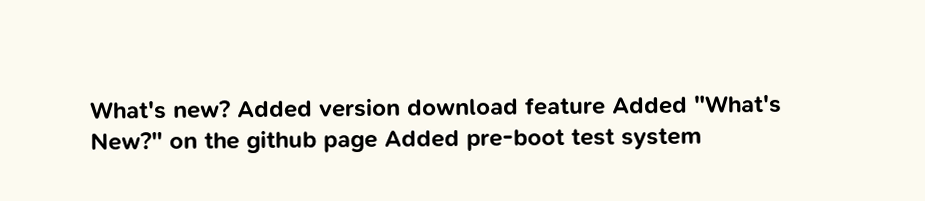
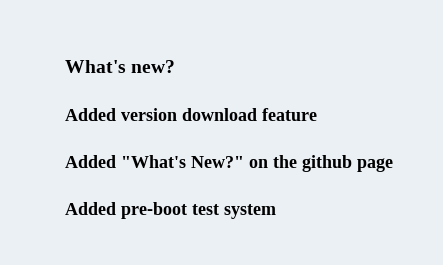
- What's new? Added version download feature Added "What's New?" on the github page Added pre-boot test system
+ What's new?
+ Added version download feature
+ Added "What's New?" on the github page
+ Added pre-boot test system

